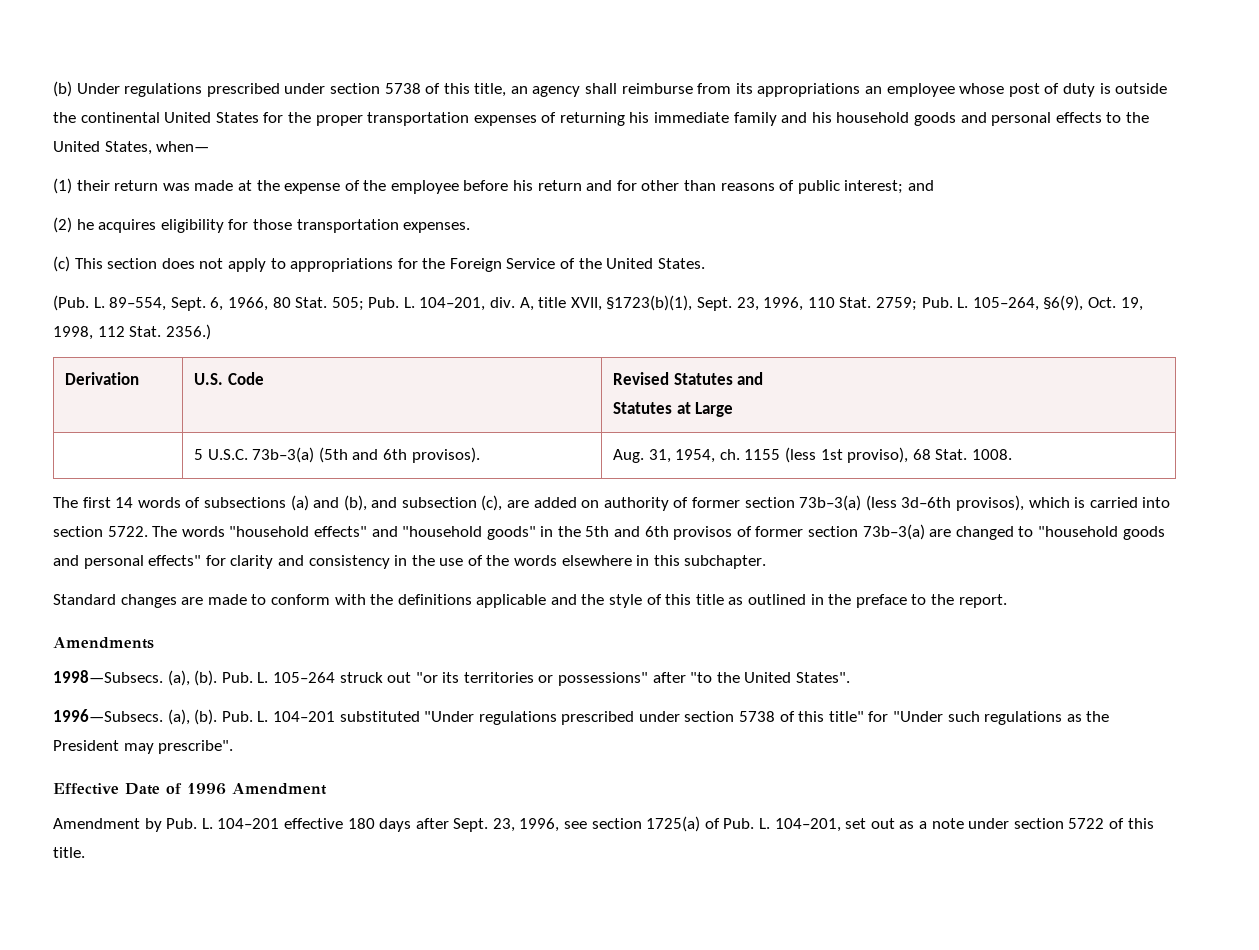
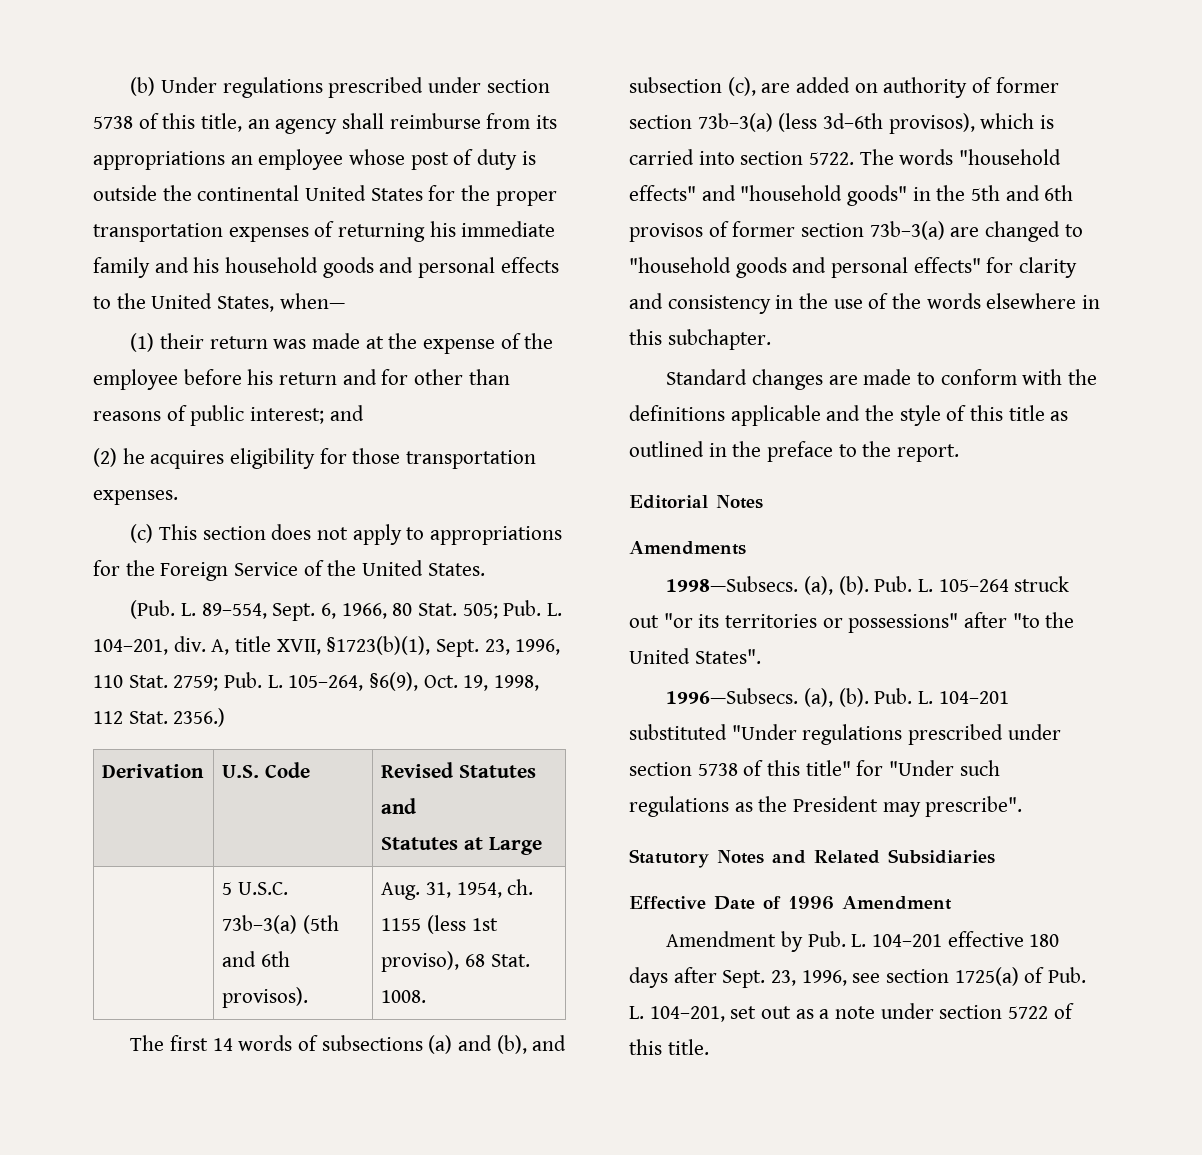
+ Editorial Notes
+ Statutory Notes and Related Subsidiaries

